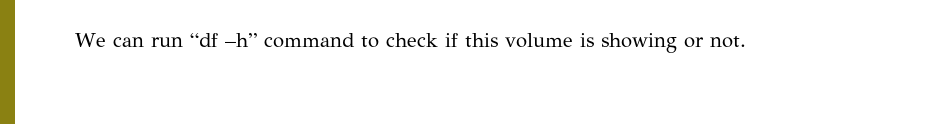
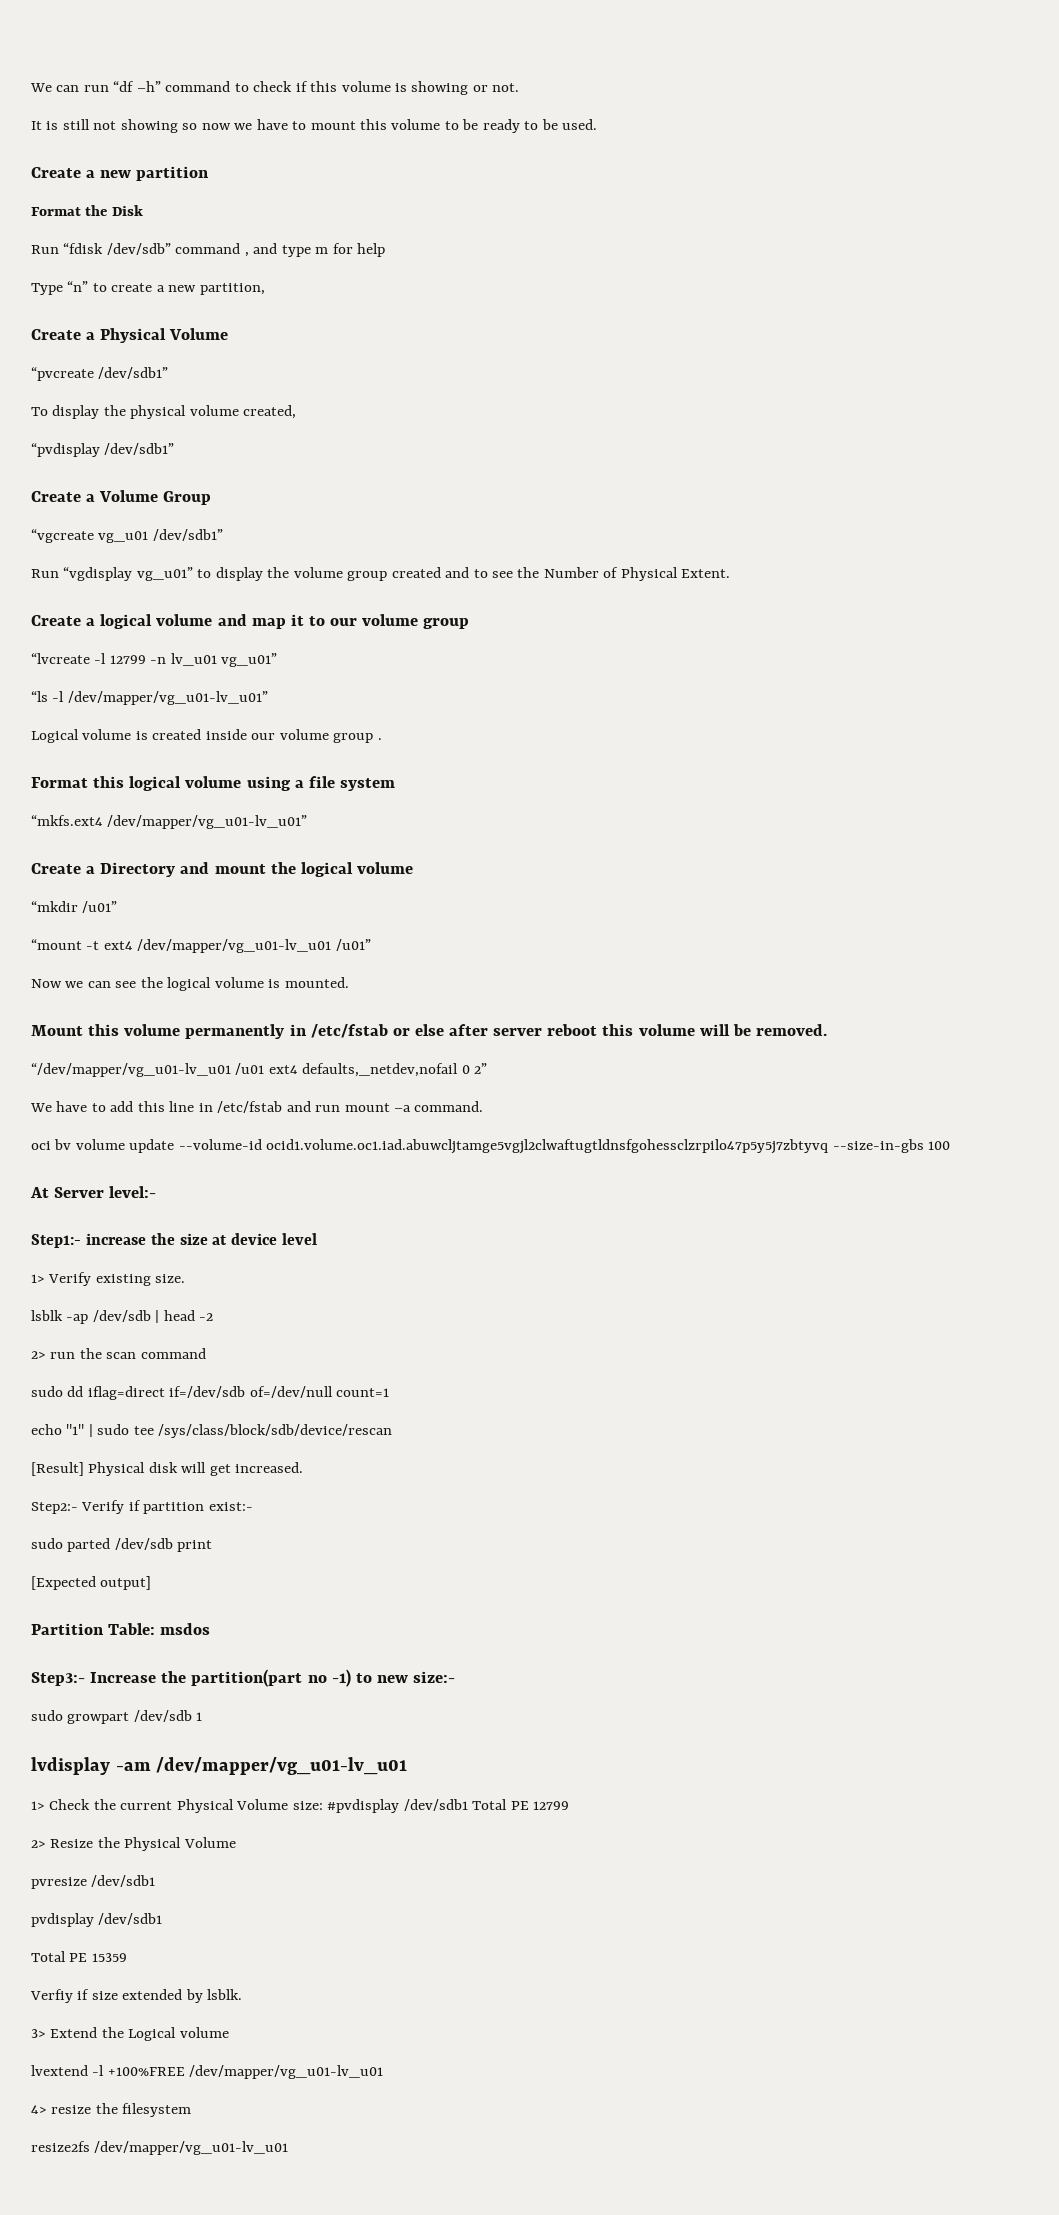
+ It is still not showing so now we have to mount this volume to be ready to be used.
+ Create a new partition
+ Format the Disk
+ Run “fdisk /dev/sdb” command , and type m for help
+ Type “n” to create a new partition,
+ Create a Physical Volume
+ “pvcreate /dev/sdb1”
+ To display the physical volume created,
+ “pvdisplay /dev/sdb1”
+ Create a Volume Group
+ “vgcreate vg_u01 /dev/sdb1”
+ Run “vgdisplay vg_u01” to display the volume group created and to see the Number of Physical Extent.
+ Create a logical volume and map it to our volume group
+ “lvcreate -l 12799 -n lv_u01 vg_u01”
+ “ls -l /dev/mapper/vg_u01-lv_u01”
+ Logical volume is created inside our volume group .
+ Format this logical volume using a file system
+ “mkfs.ext4 /dev/mapper/vg_u01-lv_u01”
+ Create a Directory and mount the logical volume
+ “mkdir /u01”
+ “mount -t ext4 /dev/mapper/vg_u01-lv_u01 /u01”
+ Now we can see the logical volume is mounted.
+ Mount this volume permanently in /etc/fstab or else after server reboot this volume will be removed.
+ “/dev/mapper/vg_u01-lv_u01 /u01 ext4 defaults,_netdev,nofail 0 2”
+ We have to add this line in /etc/fstab and run mount –a command.
+ oci bv volume update --volume-id ocid1.volume.oc1.iad.abuwcljtamge5vgjl2clwaftugtldnsfgohessclzrpilo47p5y5j7zbtyvq --size-in-gbs 100
+ At Server level:-
+ Step1:- increase the size at device level
+ 1> Verify existing size.
+ lsblk -ap /dev/sdb | head -2
+ 2> run the scan command
+ sudo dd iflag=direct if=/dev/sdb of=/dev/null count=1
+ echo "1" | sudo tee /sys/class/block/sdb/device/rescan
+ [Result] Physical disk will get increased.
+ Step2:- Verify if partition exist:-
+ sudo parted /dev/sdb print
+ [Expected output]
+ Partition Table: msdos
+ Step3:- Increase the partition(part no -1) to new size:-
+ sudo growpart /dev/sdb 1
+ lvdisplay -am /dev/mapper/vg_u01-lv_u01
+ 1> Check the current Physical Volume size: #pvdisplay /dev/sdb1 Total PE 12799
+ 2> Resize the Physical Volume
+ pvresize /dev/sdb1
+ pvdisplay /dev/sdb1
+ Total PE 15359
+ Verfiy if size extended by lsblk.
+ 3> Extend the Logical volume
+ lvextend -l +100%FREE /dev/mapper/vg_u01-lv_u01
+ 4> resize the filesystem
+ resize2fs /dev/mapper/vg_u01-lv_u01

